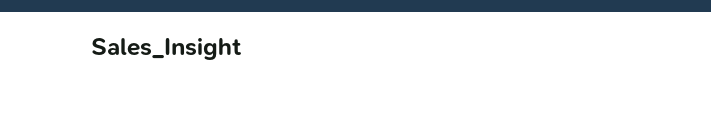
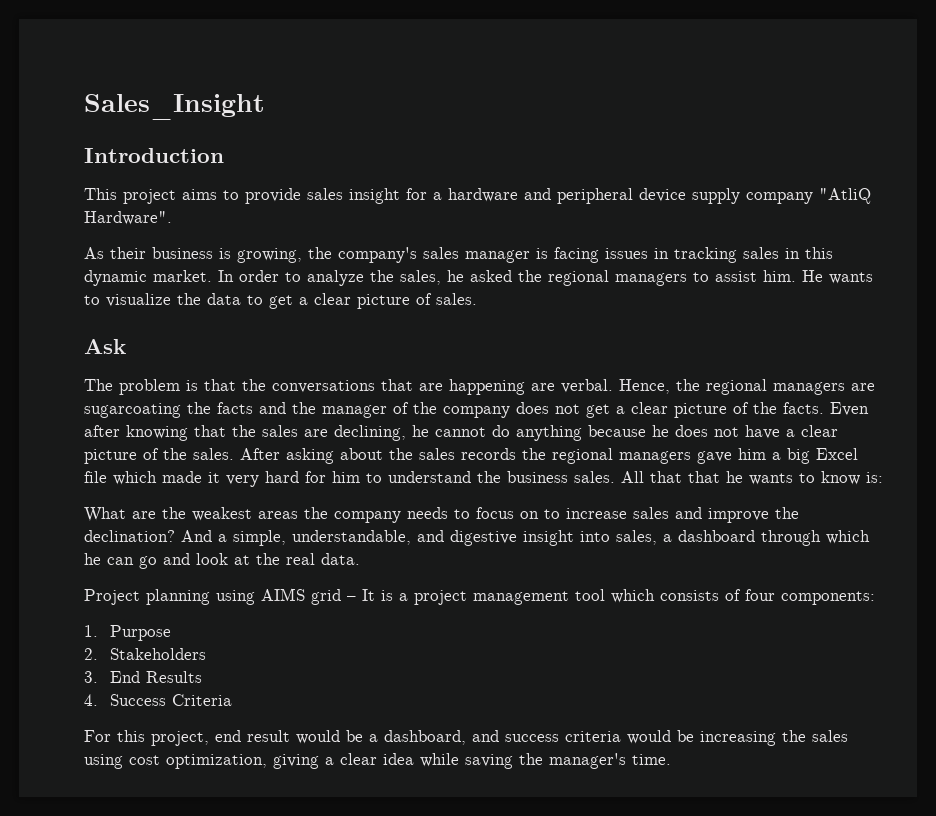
+ Introduction
+ This project aims to provide sales insight for a hardware and peripheral device supply company "AtliQ Hardware".
+ As their business is growing, the company's sales manager is facing issues in tracking sales in this dynamic market. In order to analyze the sales, he asked the regional managers to assist him. He wants to visualize the data to get a clear picture of sales.
+ Ask
+ The problem is that the conversations that are happening are verbal. Hence, the regional managers are sugarcoating the facts and the manager of the company does not get a clear picture of the facts. Even after knowing that the sales are declining, he cannot do anything because he does not have a clear picture of the sales. After asking about the sales records the regional managers gave him a big Excel file which made it very hard for him to understand the business sales. All that that he wants to know is:
+ What are the weakest areas the company needs to focus on to increase sales and improve the declination? And a simple, understandable, and digestive insight into sales, a dashboard through which he can go and look at the real data.
+ Project planning using AIMS grid – It is a project management tool which consists of four components:
+ 1. Purpose
+ 2. Stakeholders
+ 3. End Results
+ 4. Success Criteria
+ For this project, end result would be a dashboard, and success criteria would be increasing the sales using cost optimization, giving a clear idea while saving the manager's time.

